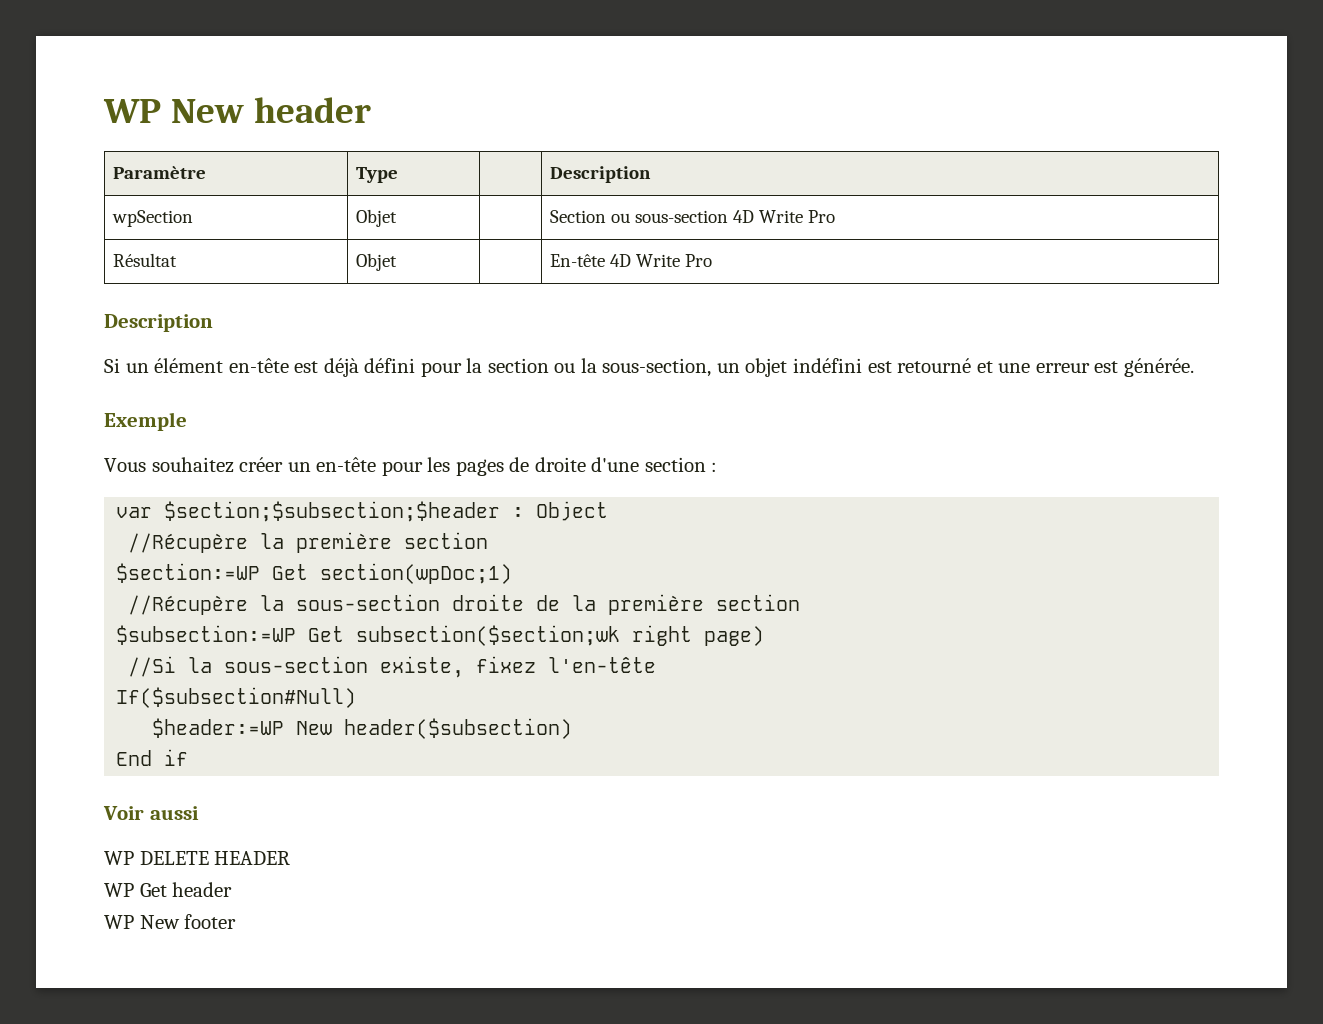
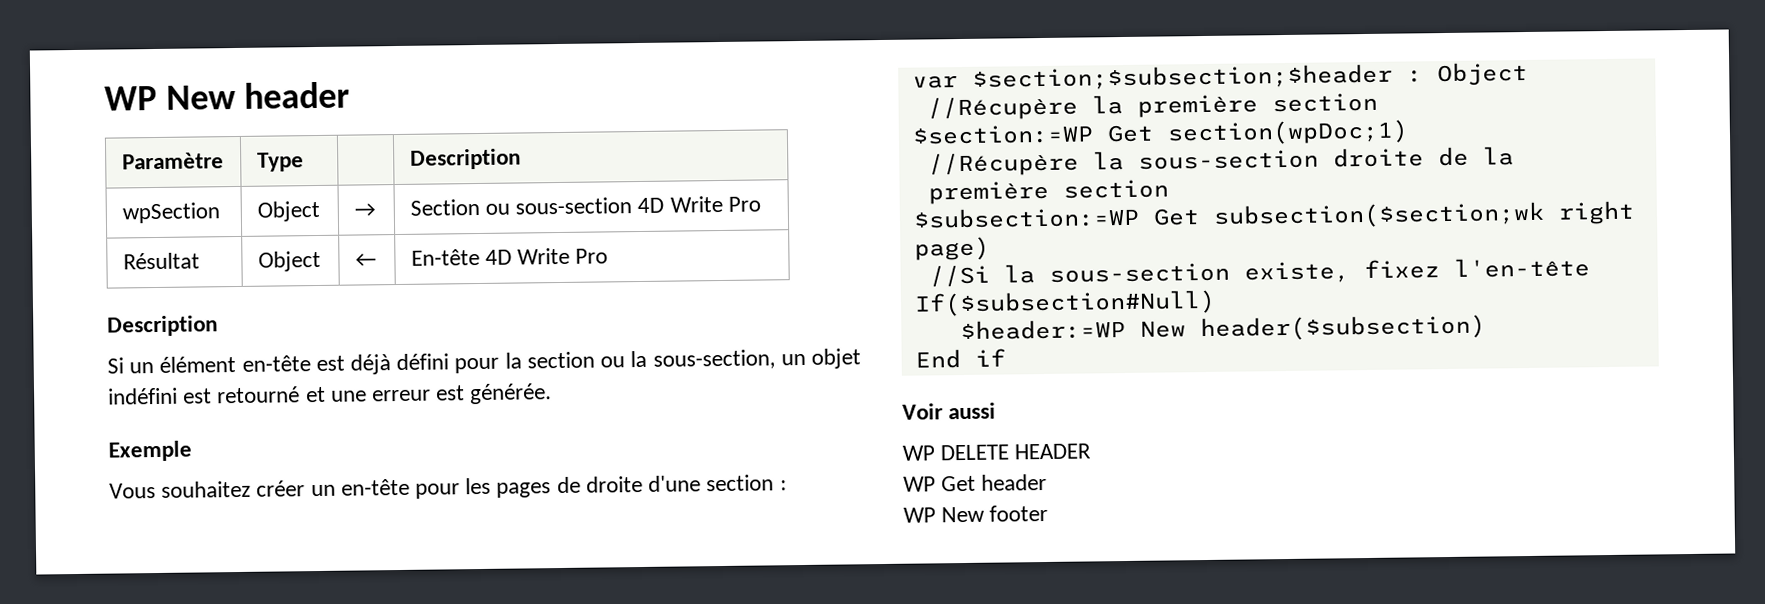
- wpSection | Objet | | Section ou sous-section 4D Write Pro
+ wpSection | Object | → | Section ou sous-section 4D Write Pro
- Résultat | Objet | | En-tête 4D Write Pro
+ Résultat | Object | ← | En-tête 4D Write Pro

